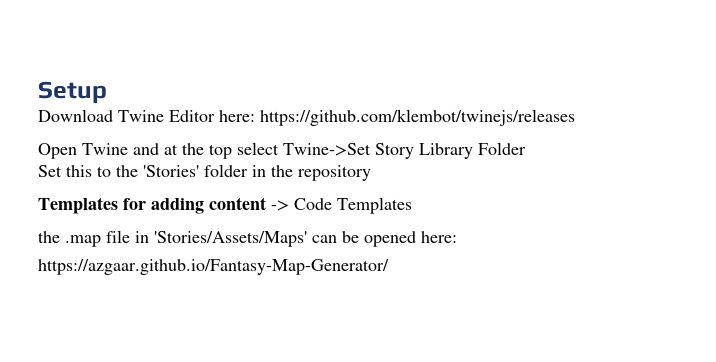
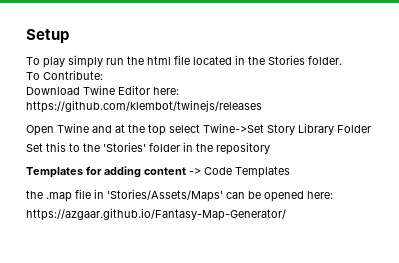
+ To play simply run the html file located in the Stories folder.
+ To Contribute:

